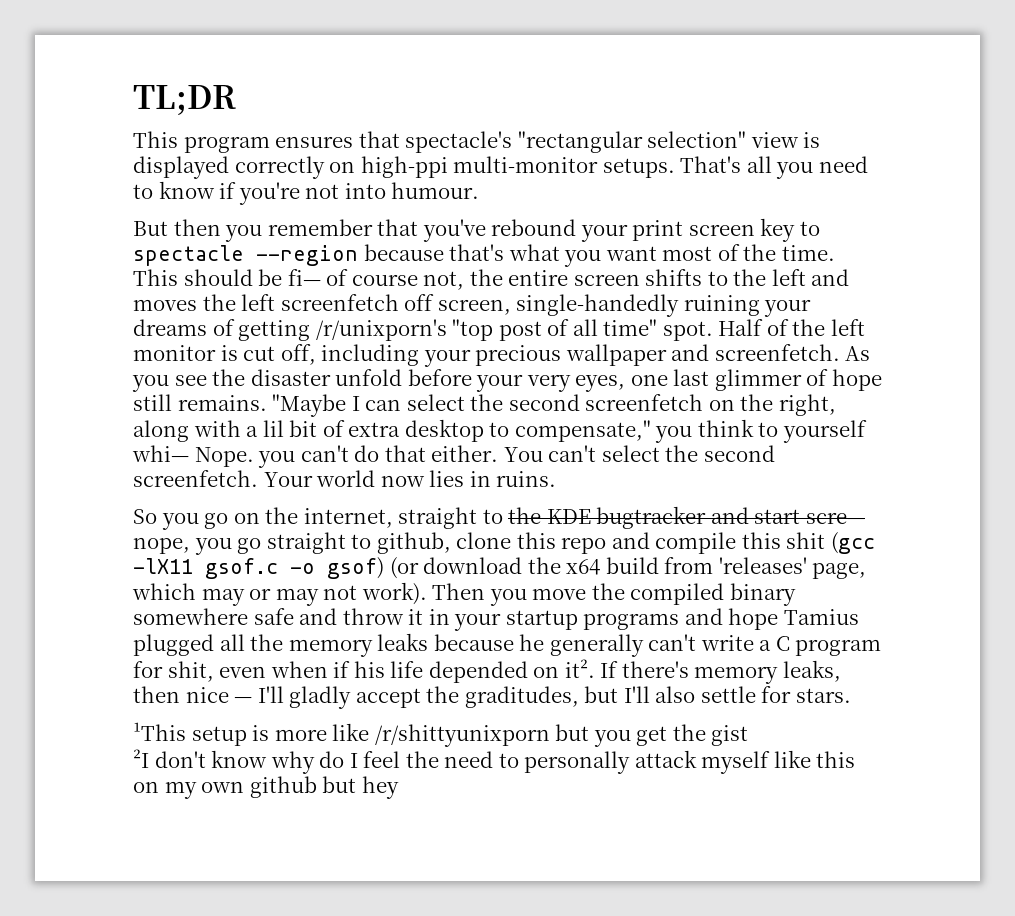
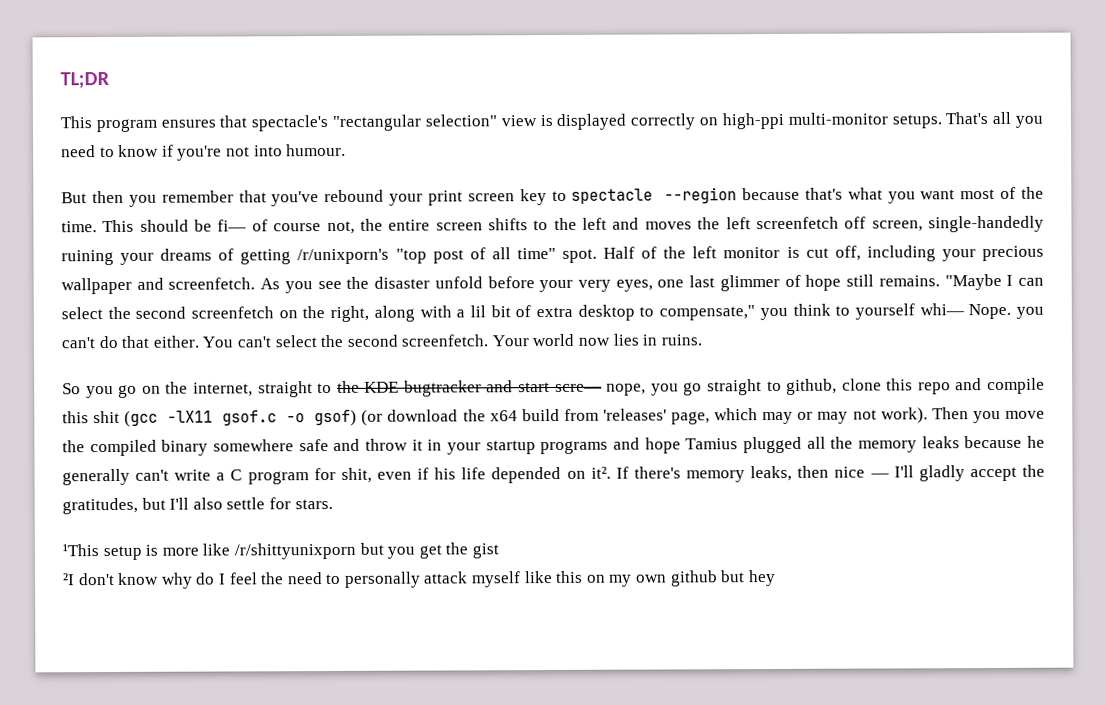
- Then you move the compiled binary somewhere safe and throw it in your startup programs and hope Tamius plugged all the memory leaks because he generally can't write a C program for shit, even when if his life depended on it².
+ Then you move the compiled binary somewhere safe and throw it in your startup programs and hope Tamius plugged all the memory leaks because he generally can't write a C program for shit, even if his life depended on it².
- If there's memory leaks, then nice — I'll gladly accept the graditudes, but I'll also settle for stars.
+ If there's memory leaks, then nice — I'll gladly accept the gratitudes, but I'll also settle for stars.

